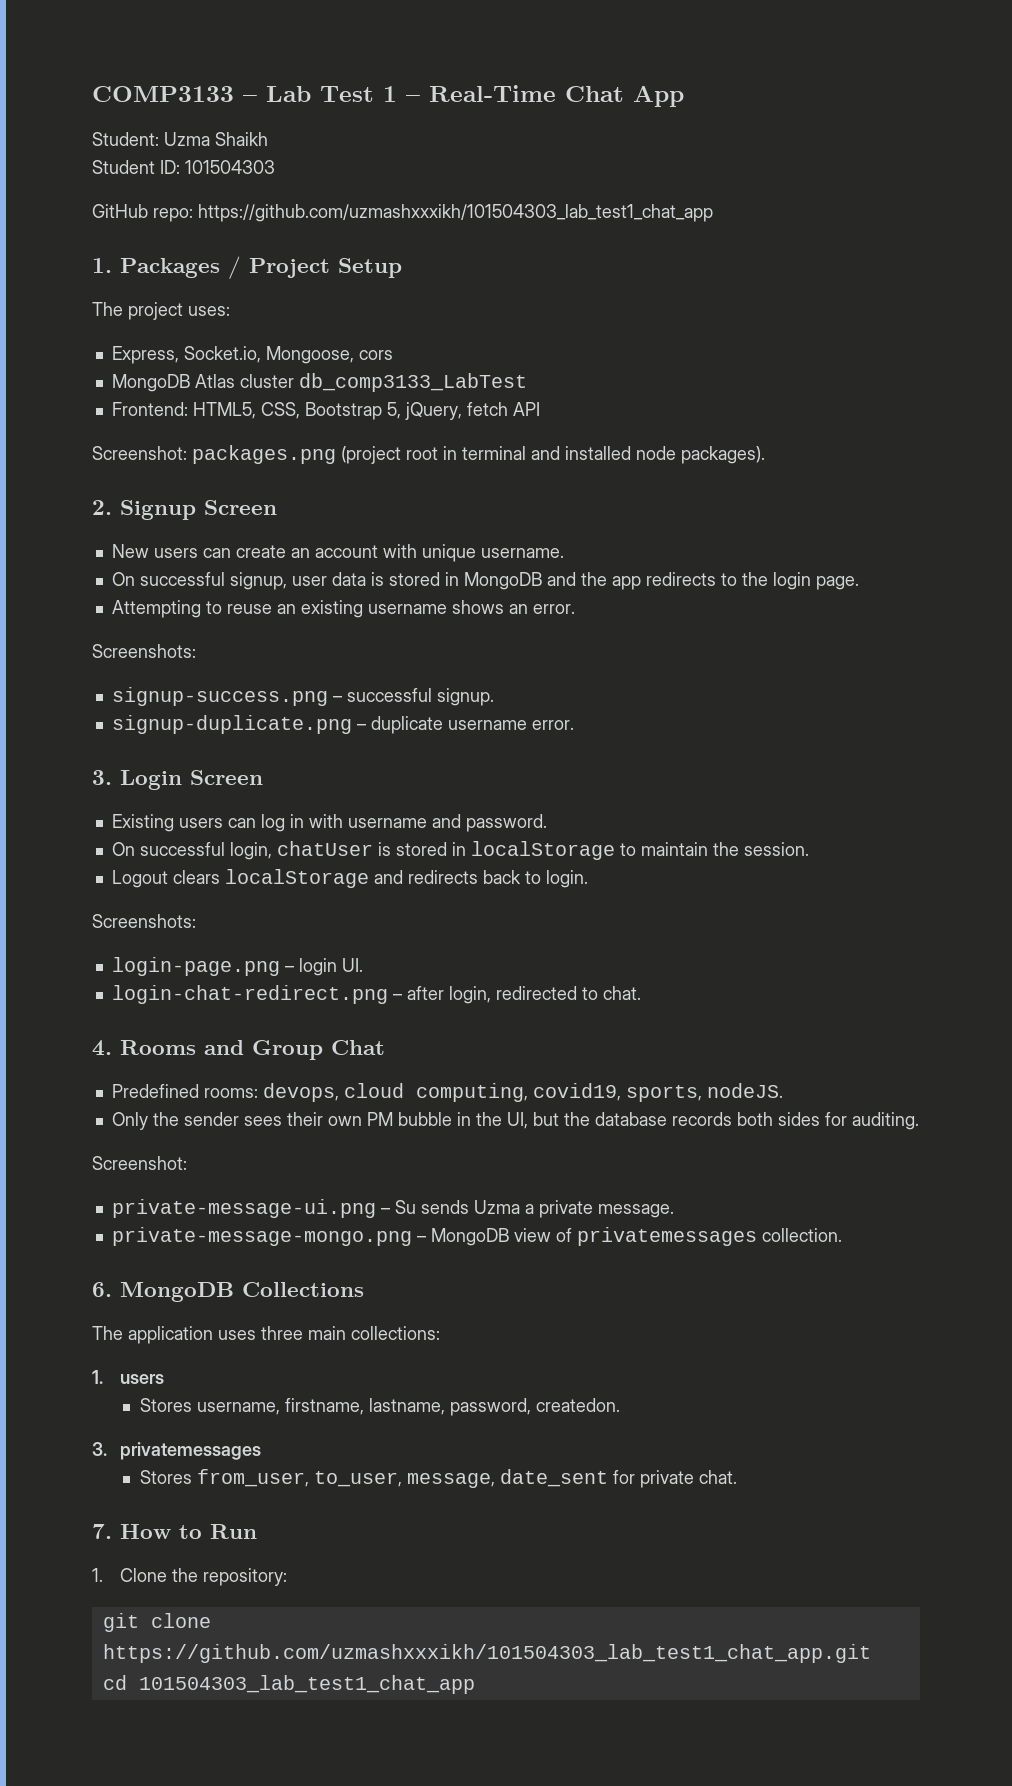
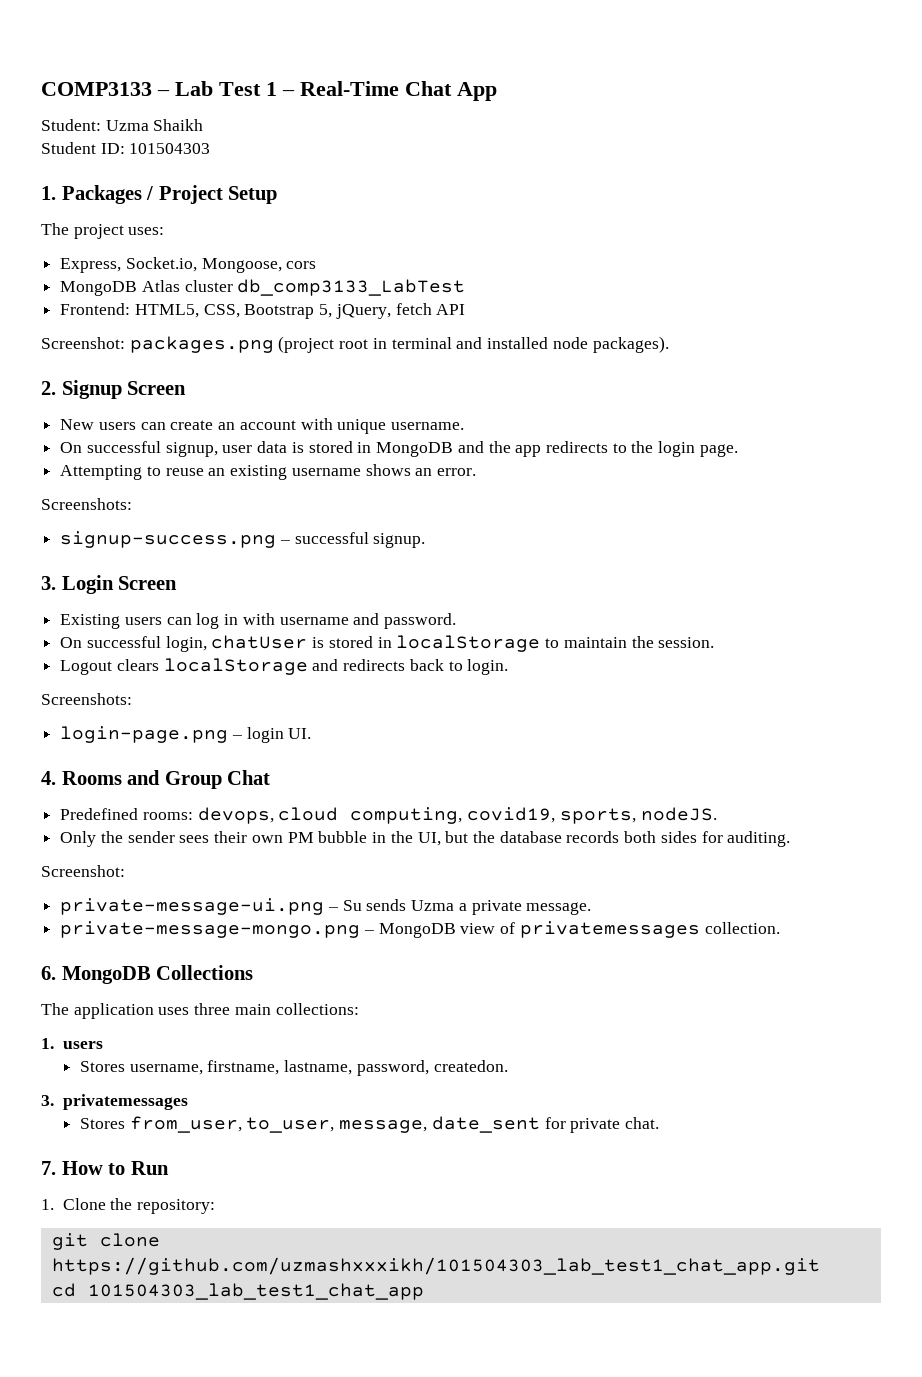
- GitHub repo: https://github.com/uzmashxxxikh/101504303_lab_test1_chat_app
- signup-duplicate.png – duplicate username error.
- login-chat-redirect.png – after login, redirected to chat.

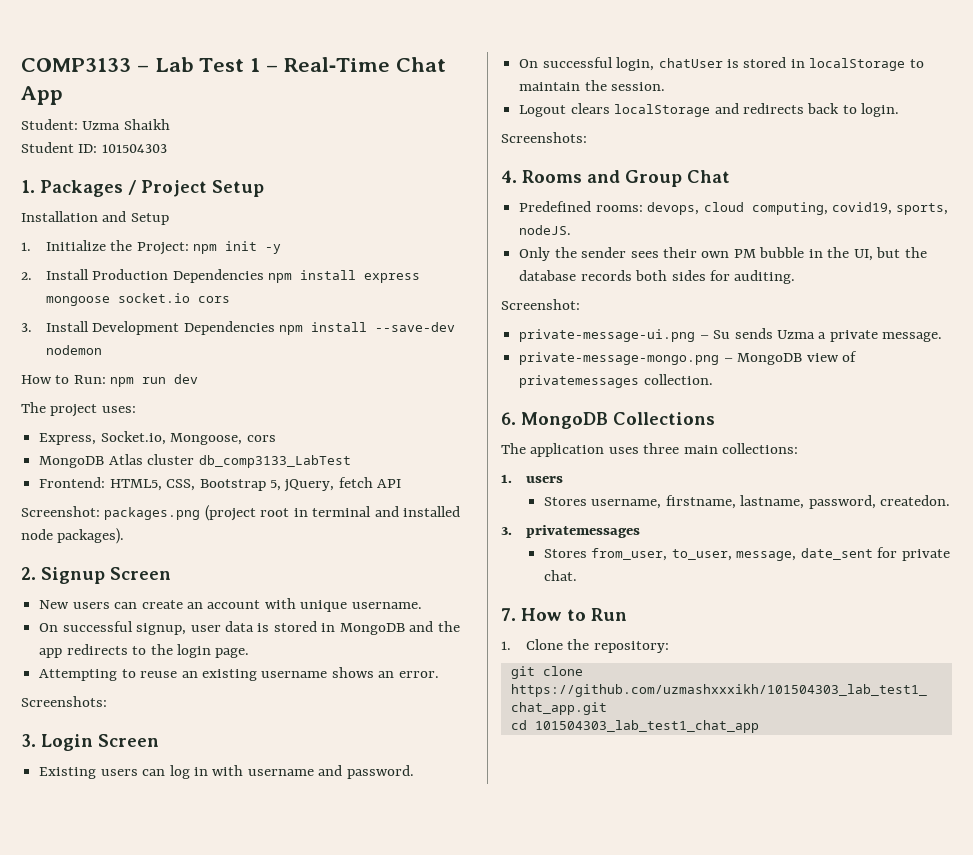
+ Installation and Setup
+ 1. Initialize the Project: npm init -y
+ 2. Install Production Dependencies npm install express mongoose socket.io cors
+ 3. Install Development Dependencies npm install --save-dev nodemon
+ How to Run: npm run dev
- signup-success.png – successful signup.
- login-page.png – login UI.

